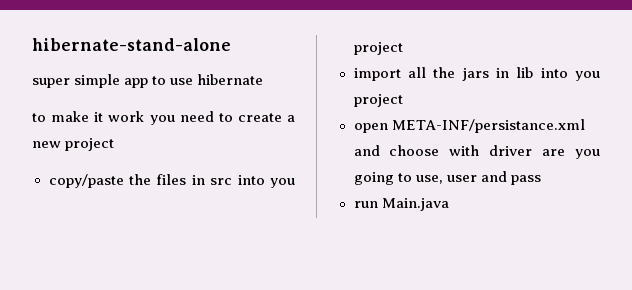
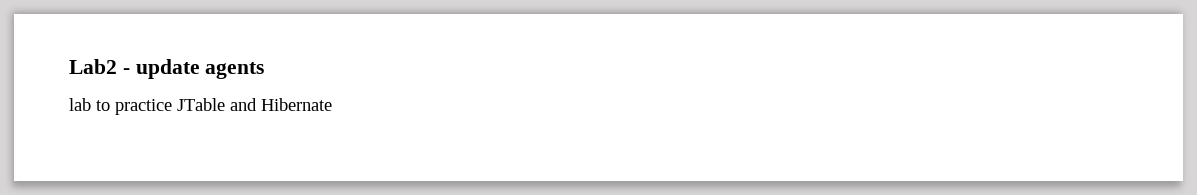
- hibernate-stand-alone
- super simple app to use hibernate
- to make it work you need to create a new project
- copy/paste the files in src into you project
- import all the jars in lib into you project
- open META-INF/persistance.xml and choose with driver are you going to use, user and pass
- run Main.java
+ Lab2 - update agents
+ lab to practice JTable and Hibernate

